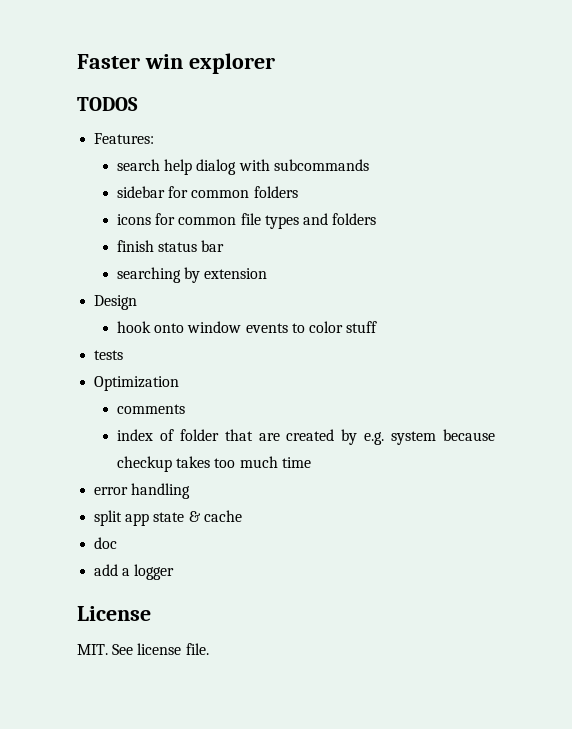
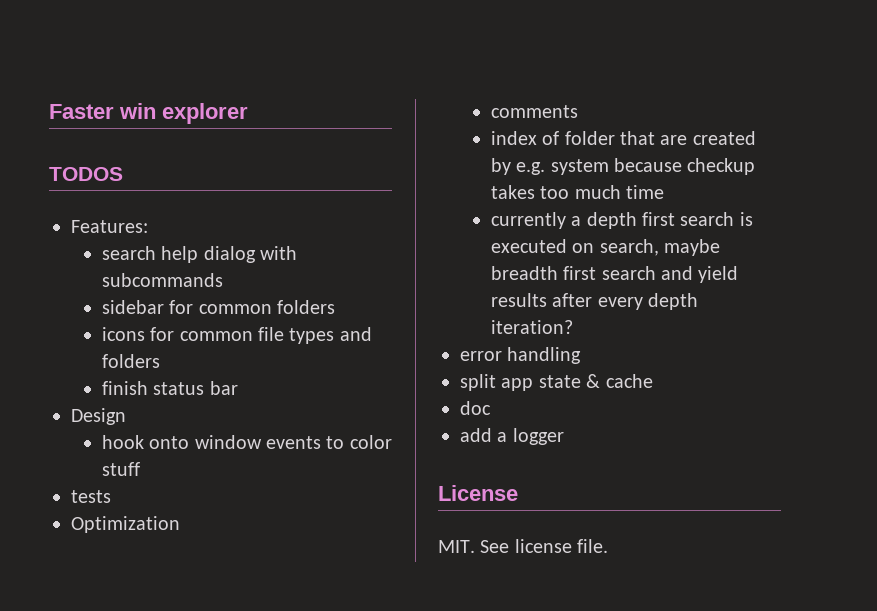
- searching by extension
+ currently a depth first search is executed on search, maybe breadth first search and yield results after every depth iteration?

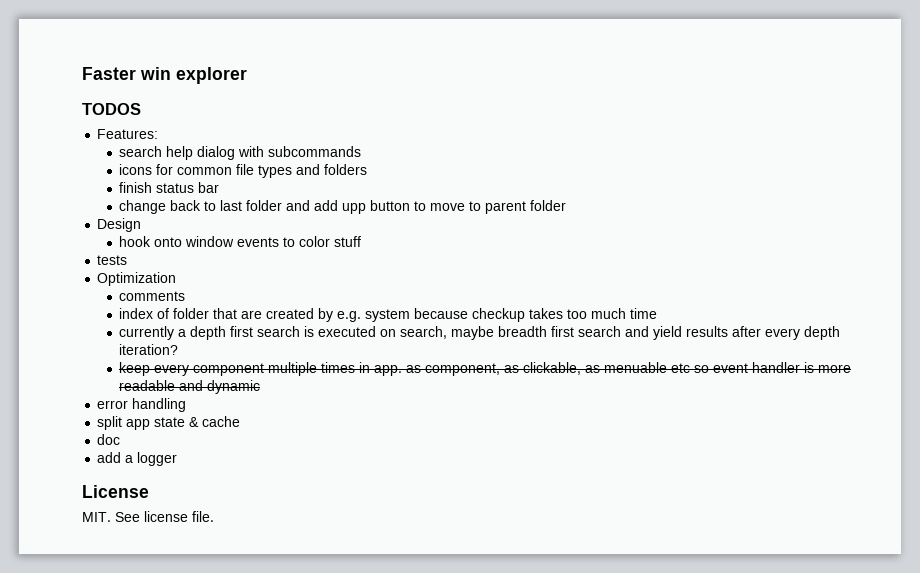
- sidebar for common folders
+ change back to last folder and add upp button to move to parent folder
+ keep every component multiple times in app. as component, as clickable, as menuable etc so event handler is more readable and dynamic

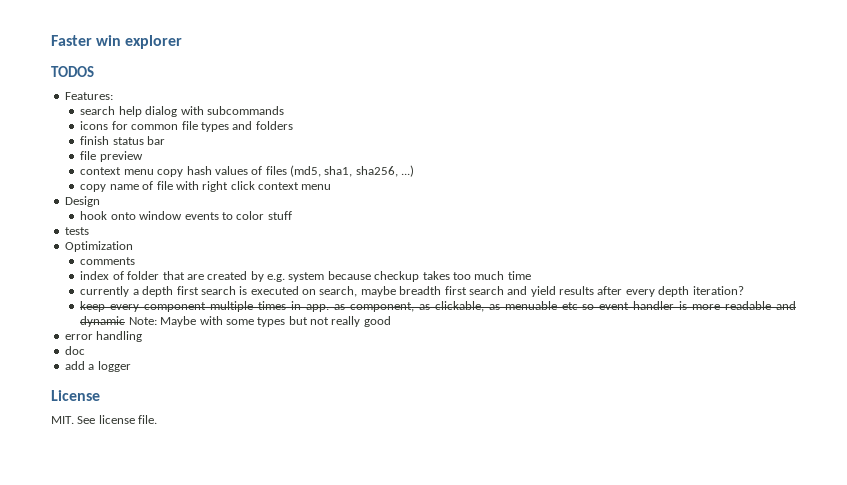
- change back to last folder and add upp button to move to parent folder
+ file preview
+ context menu copy hash values of files (md5, sha1, sha256, ...)
+ copy name of file with right click context menu
- keep every component multiple times in app. as component, as clickable, as menuable etc so event handler is more readable and dynamic
+ keep every component multiple times in app. as component, as clickable, as menuable etc so event handler is more readable and dynamic Note: Maybe with some types but not really good
  error handling
- split app state & cache

